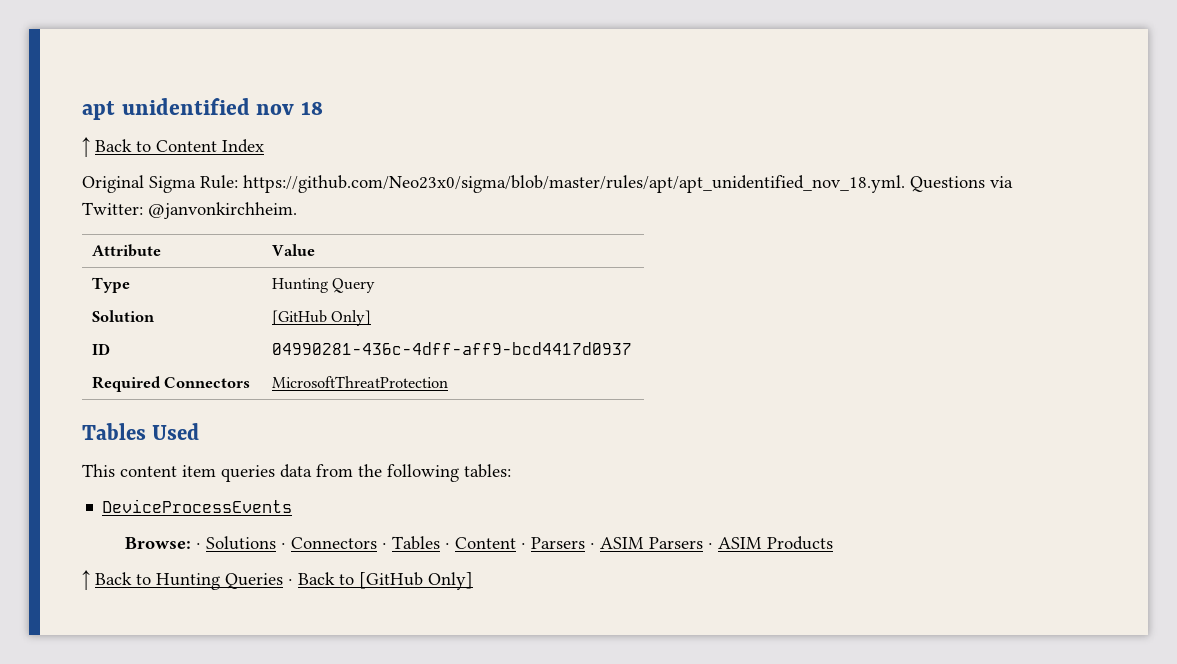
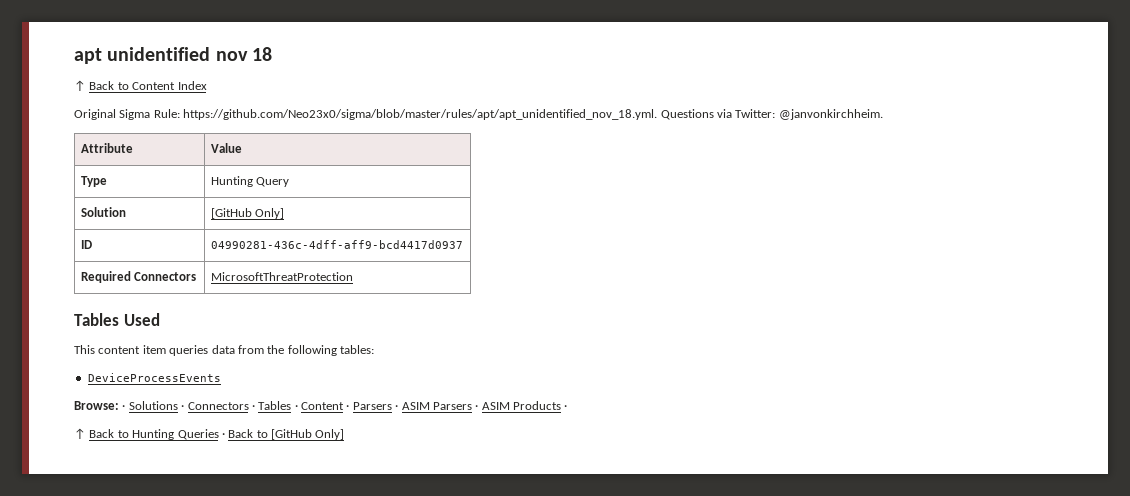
- Browse: · Solutions · Connectors · Tables · Content · Parsers · ASIM Parsers · ASIM Products
+ Browse: · Solutions · Connectors · Tables · Content · Parsers · ASIM Parsers · ASIM Products ·

